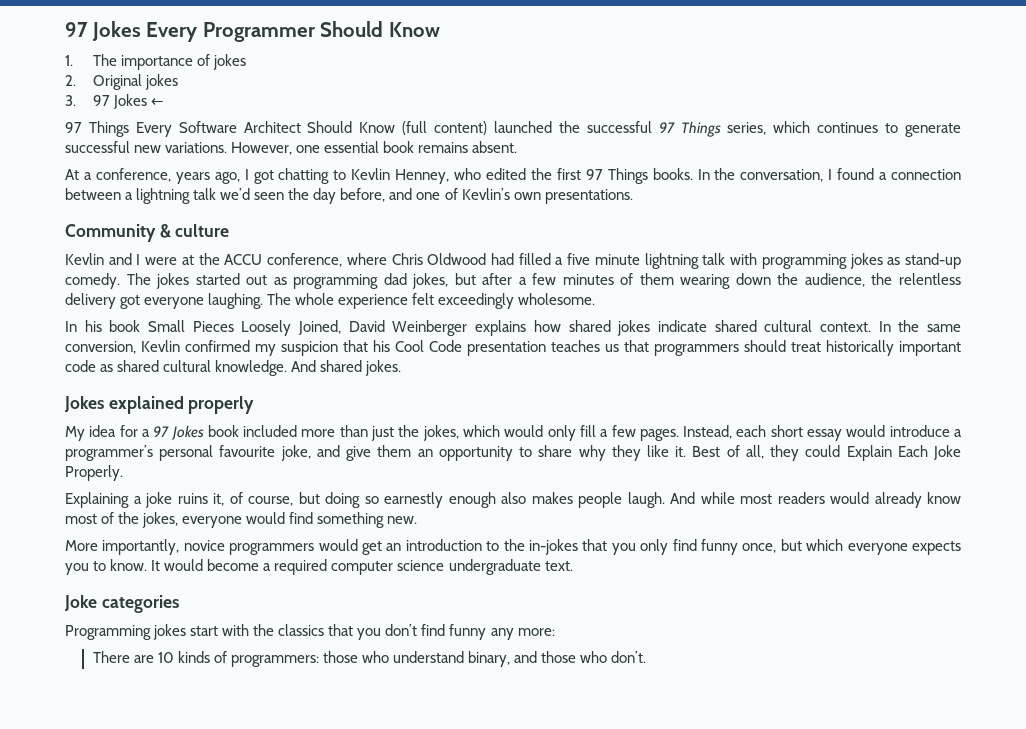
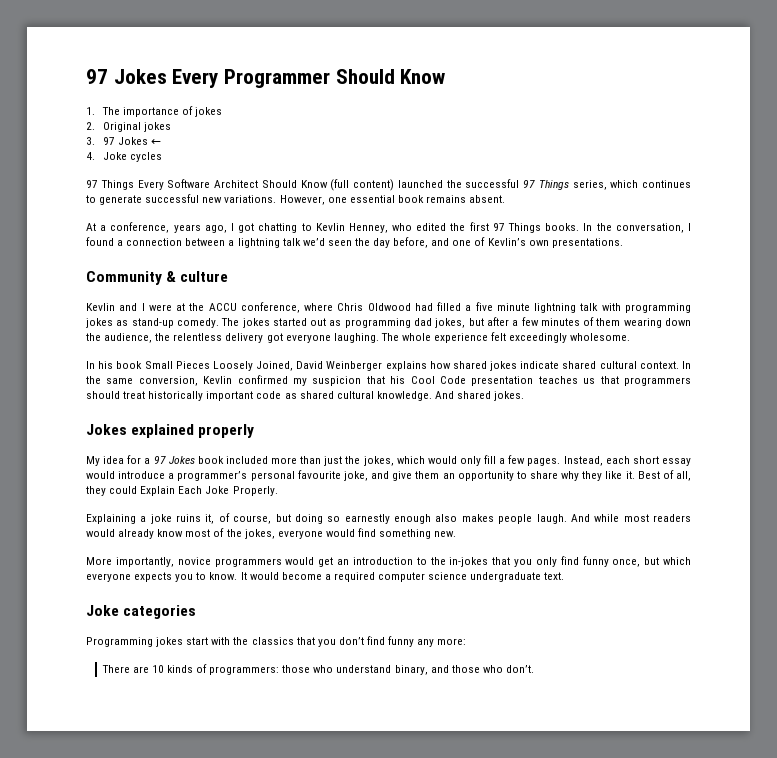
+ 4. Joke cycles

